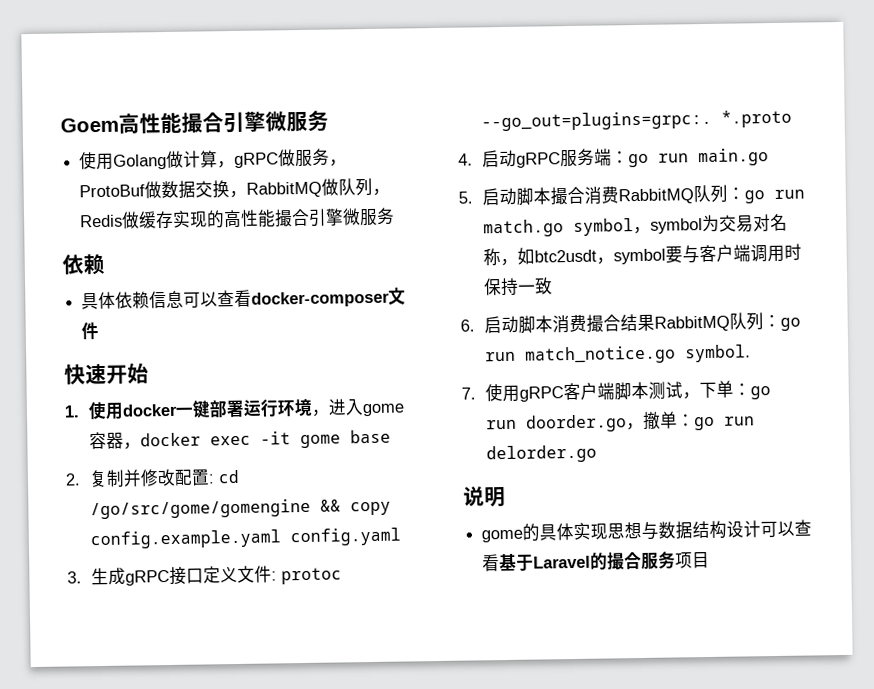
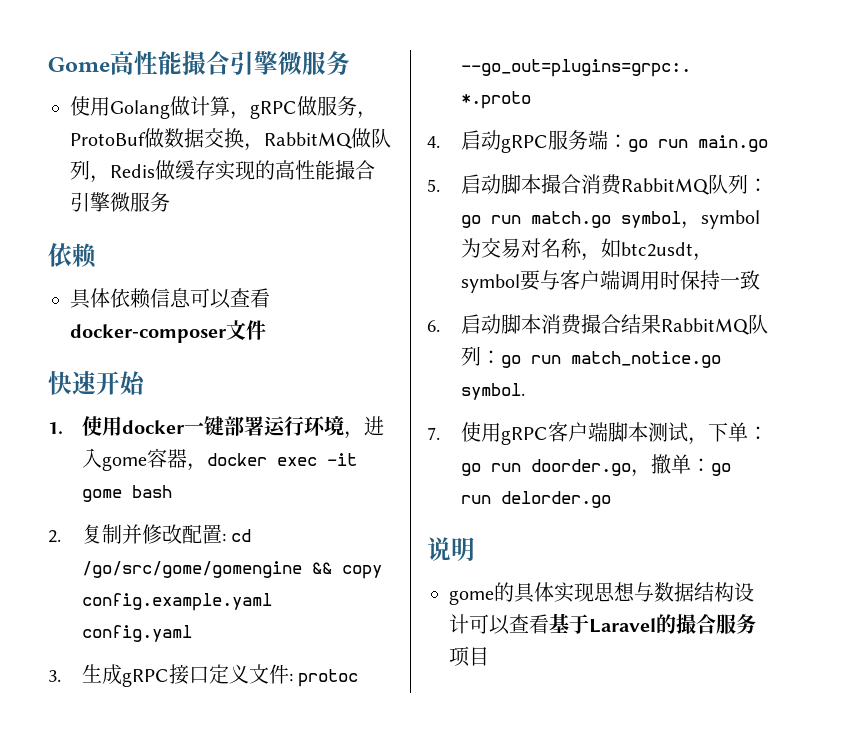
- Goem高性能撮合引擎微服务
+ Gome高性能撮合引擎微服务
- 1.使用docker一键部署运行环境，进入gome容器，docker exec -it gome base
+ 1.使用docker一键部署运行环境，进入gome容器，docker exec -it gome bash

